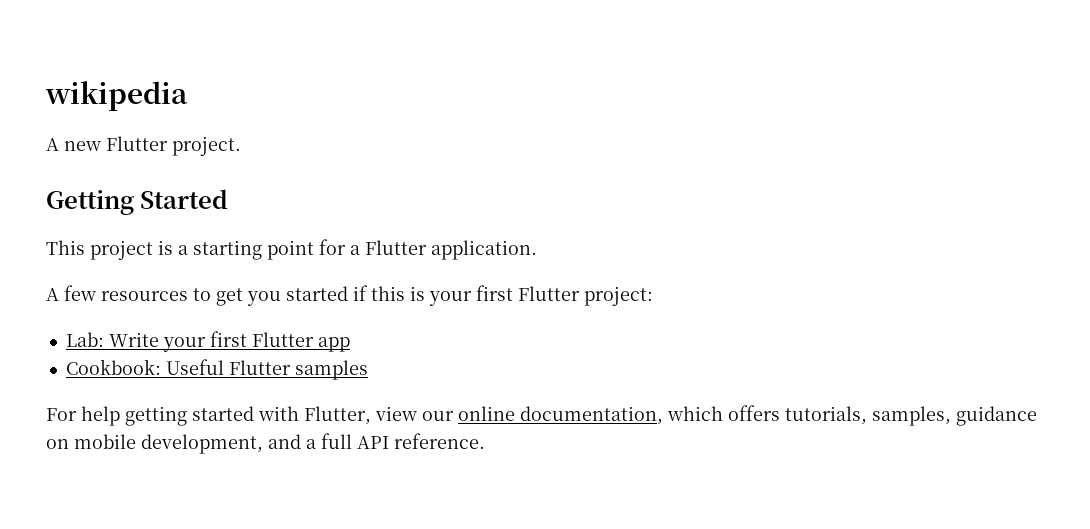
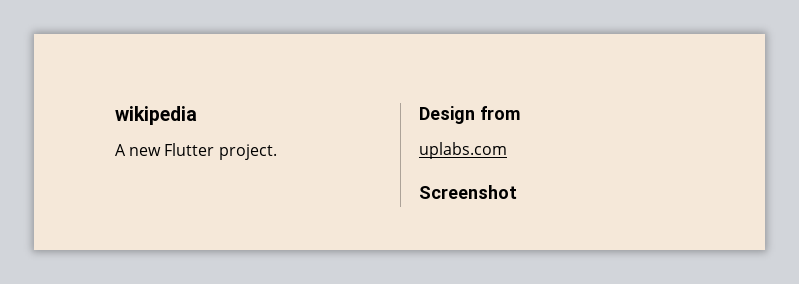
- Getting Started
- This project is a starting point for a Flutter application.
- A few resources to get you started if this is your first Flutter project:
- Lab: Write your first Flutter app
- Cookbook: Useful Flutter samples
- For help getting started with Flutter, view our online documentation, which offers tutorials, samples, guidance on mobile development, and a full API reference.
+ Design from
+ uplabs.com
+ Screenshot

